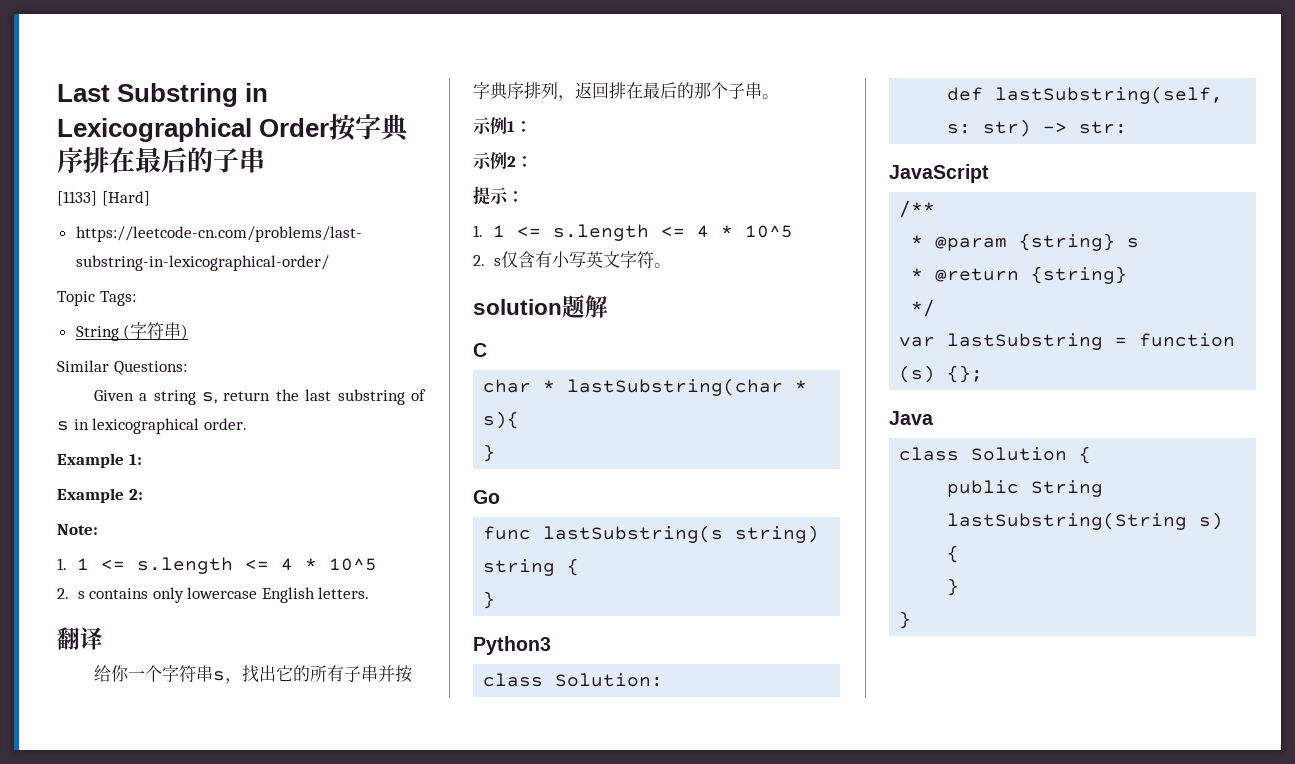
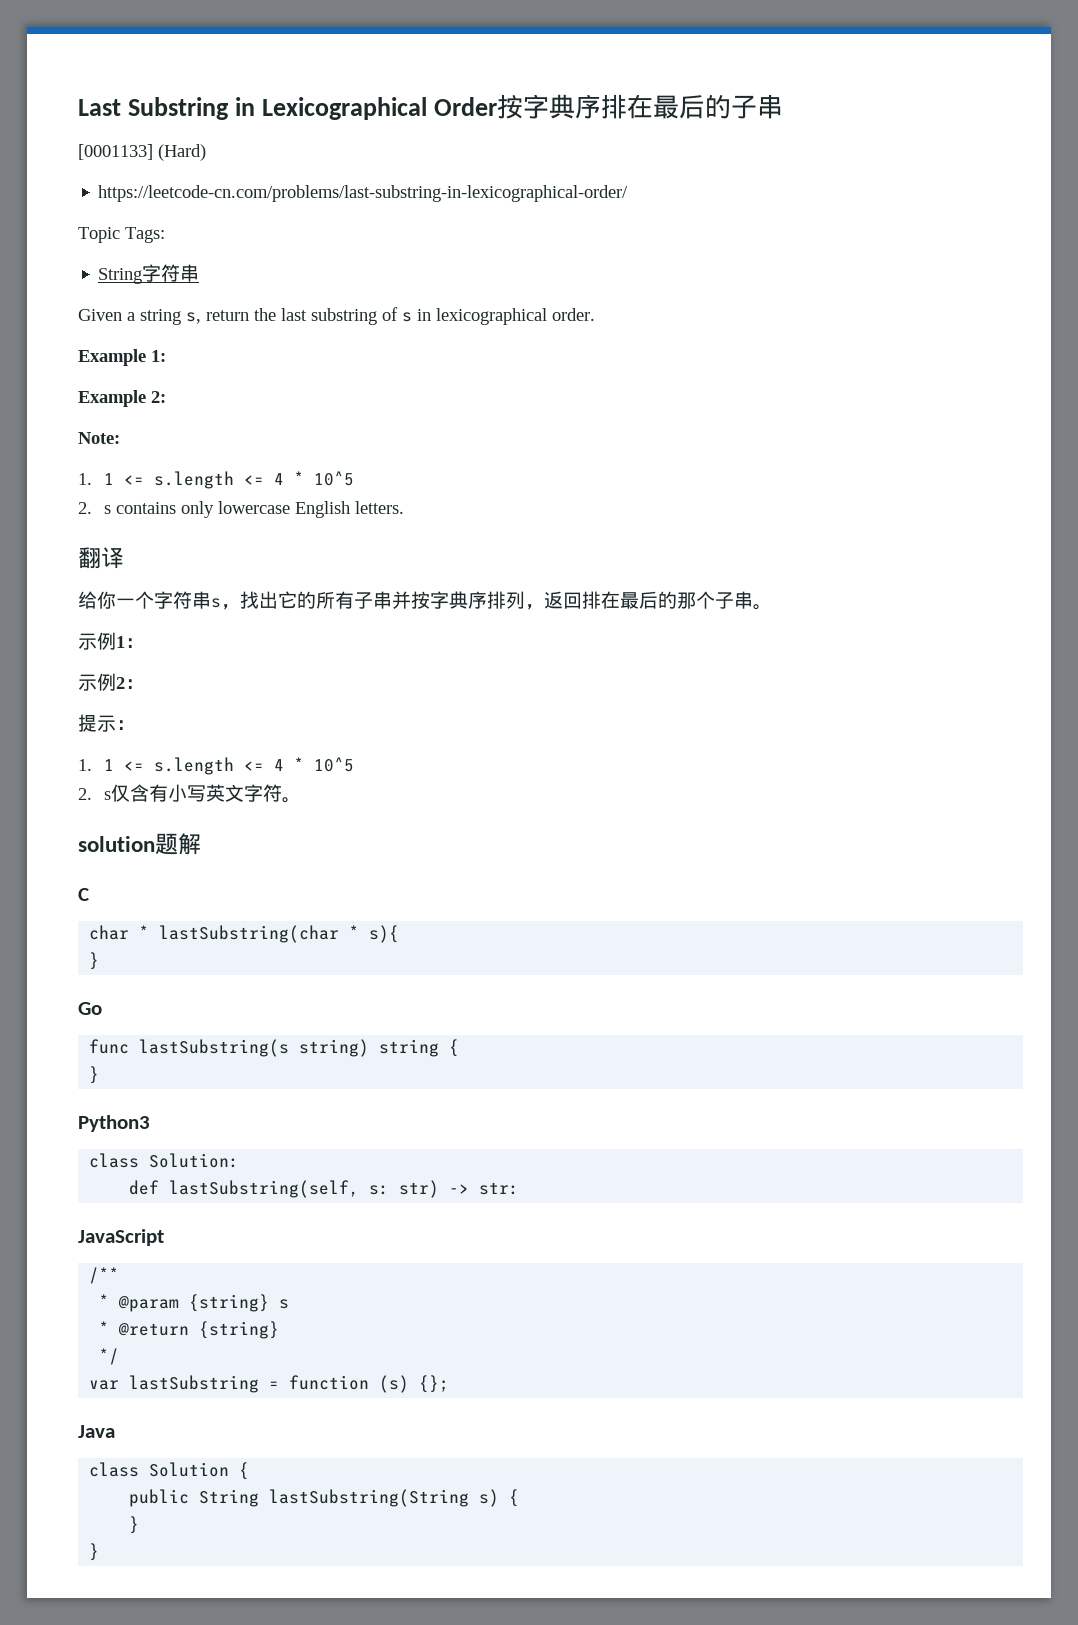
- [1133] [Hard]
+ [0001133] (Hard)
- String (字符串)
- Similar Questions:
+ String字符串

